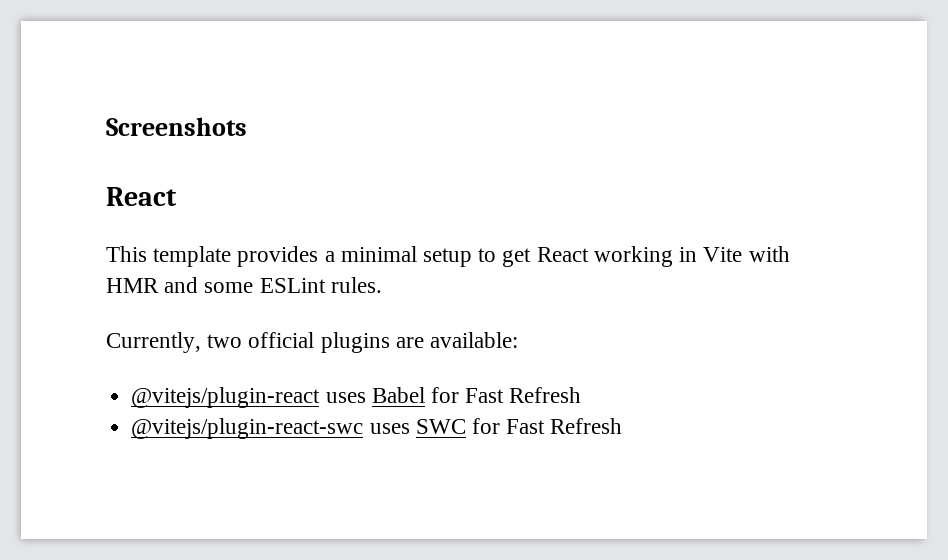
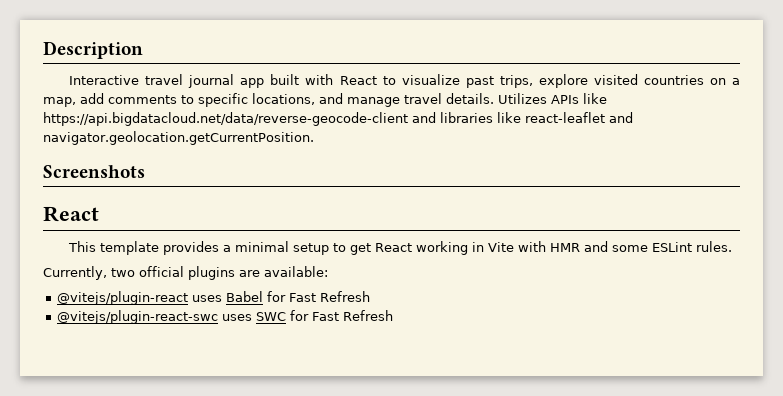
+ Description
+ Interactive travel journal app built with React to visualize past trips, explore visited countries on a map, add comments to specific locations, and manage travel details. Utilizes APIs like https://api.bigdatacloud.net/data/reverse-geocode-client and libraries like react-leaflet and navigator.geolocation.getCurrentPosition.

